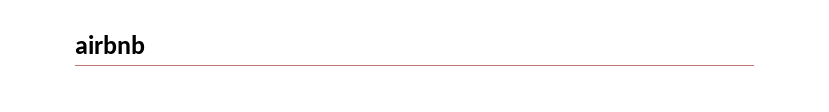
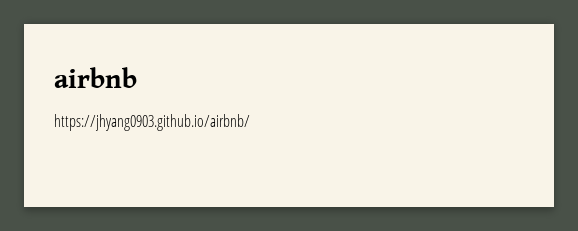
+ https://jhyang0903.github.io/airbnb/

